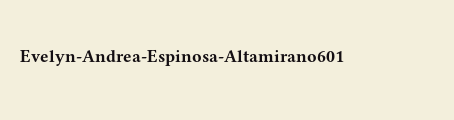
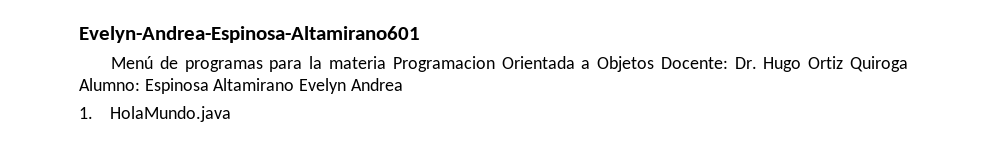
+ Menú de programas para la materia Programacion Orientada a Objetos Docente: Dr. Hugo Ortiz Quiroga Alumno: Espinosa Altamirano Evelyn Andrea
+ 1. HolaMundo.java

